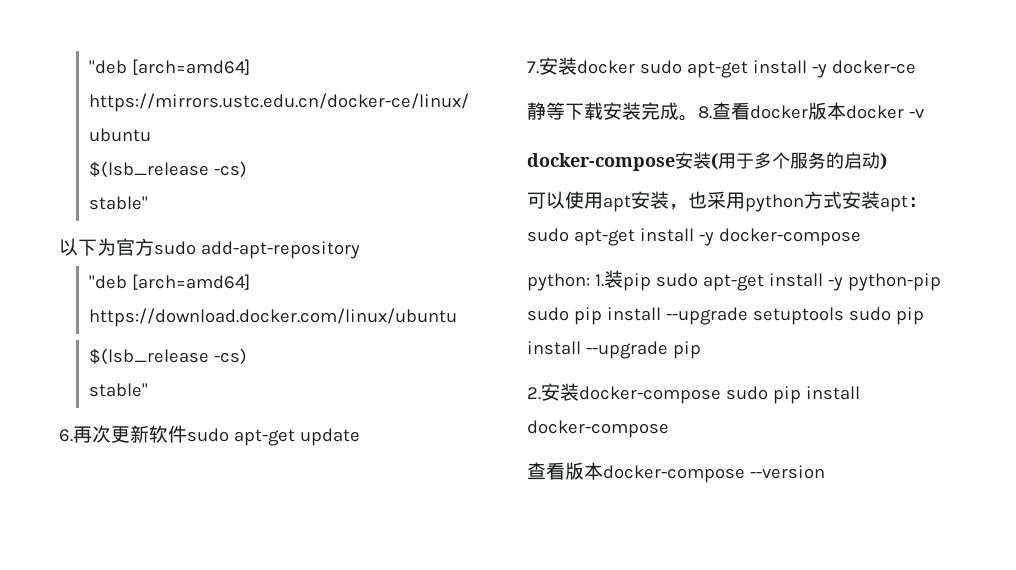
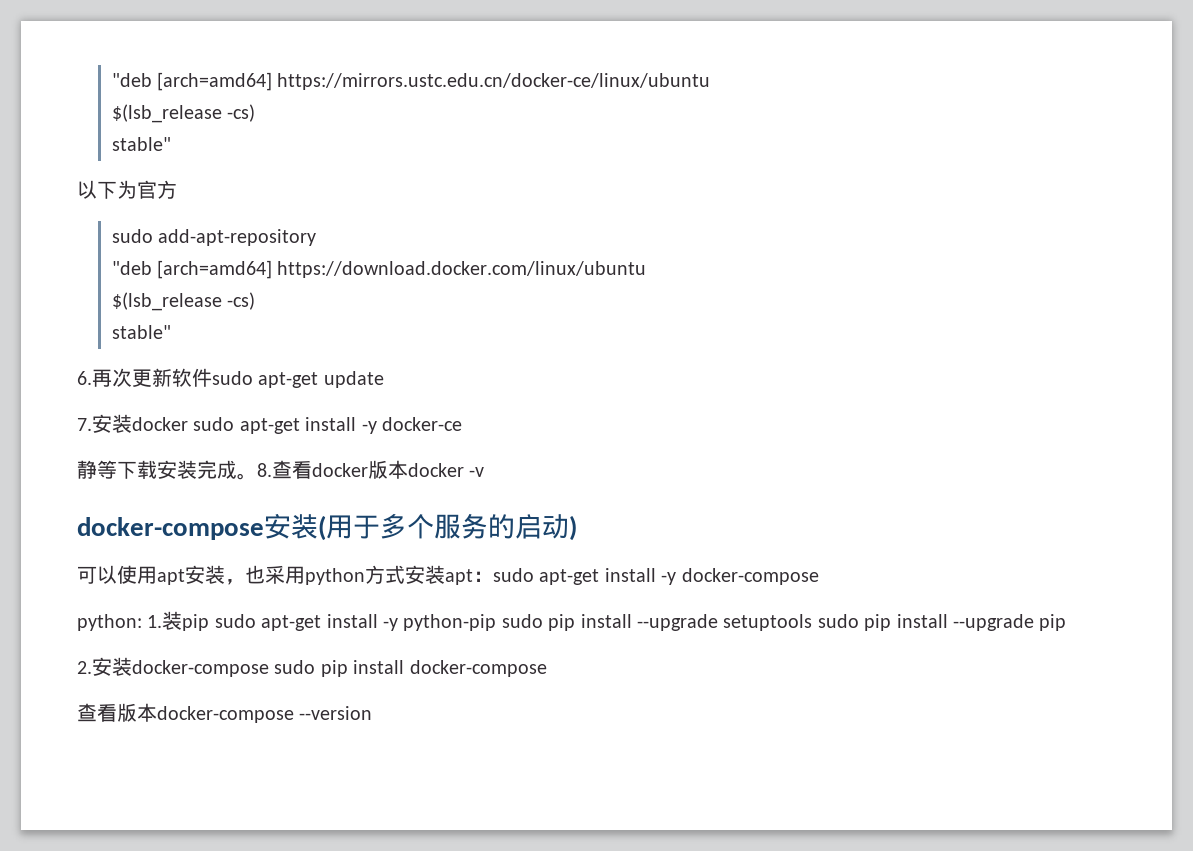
- 以下为官方sudo add-apt-repository
+ 以下为官方
+ sudo add-apt-repository

